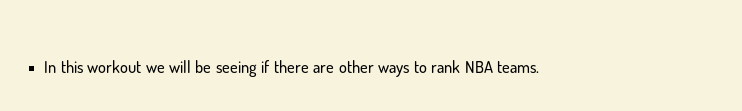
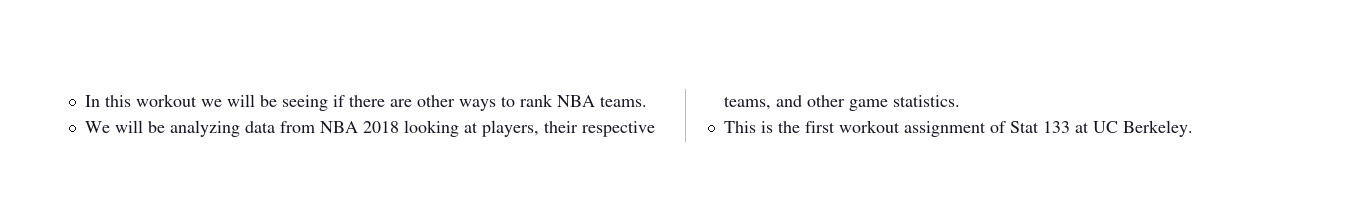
+ We will be analyzing data from NBA 2018 looking at players, their respective teams, and other game statistics.
+ This is the first workout assignment of Stat 133 at UC Berkeley.

